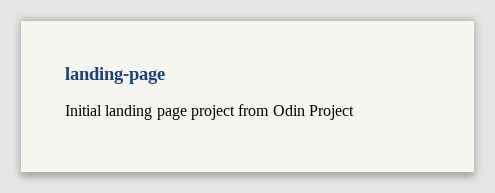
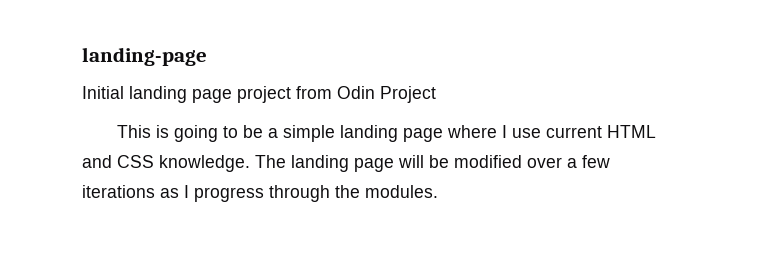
+ This is going to be a simple landing page where I use current HTML and CSS knowledge. The landing page will be modified over a few iterations as I progress through the modules.

